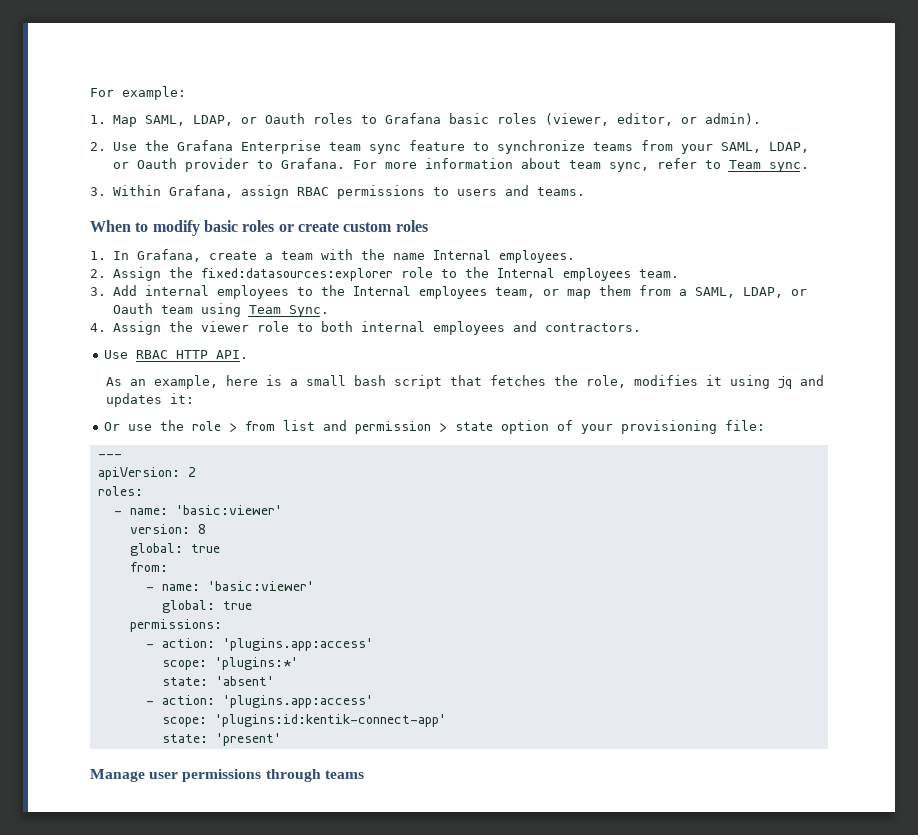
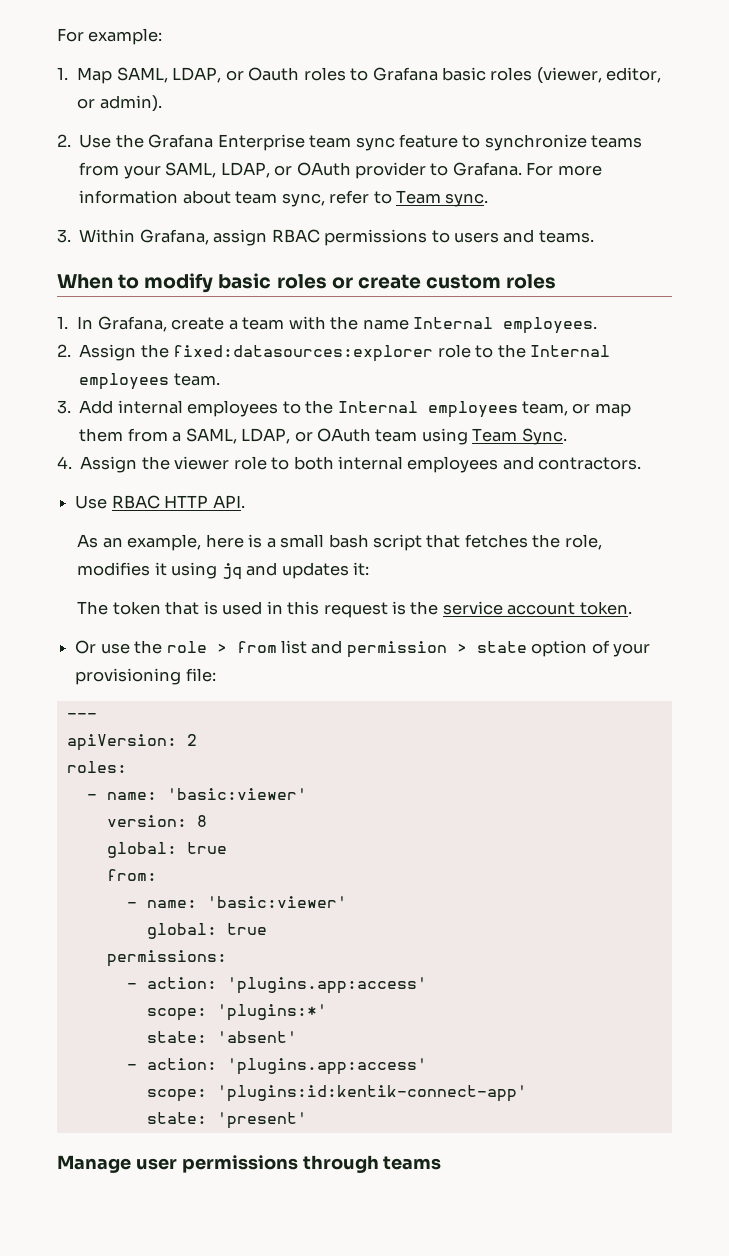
- 2. Use the Grafana Enterprise team sync feature to synchronize teams from your SAML, LDAP, or Oauth provider to Grafana.
+ 2. Use the Grafana Enterprise team sync feature to synchronize teams from your SAML, LDAP, or OAuth provider to Grafana.
- 3. Add internal employees to the Internal employees team, or map them from a SAML, LDAP, or Oauth team using Team Sync.
+ 3. Add internal employees to the Internal employees team, or map them from a SAML, LDAP, or OAuth team using Team Sync.
+ The token that is used in this request is the service account token.

